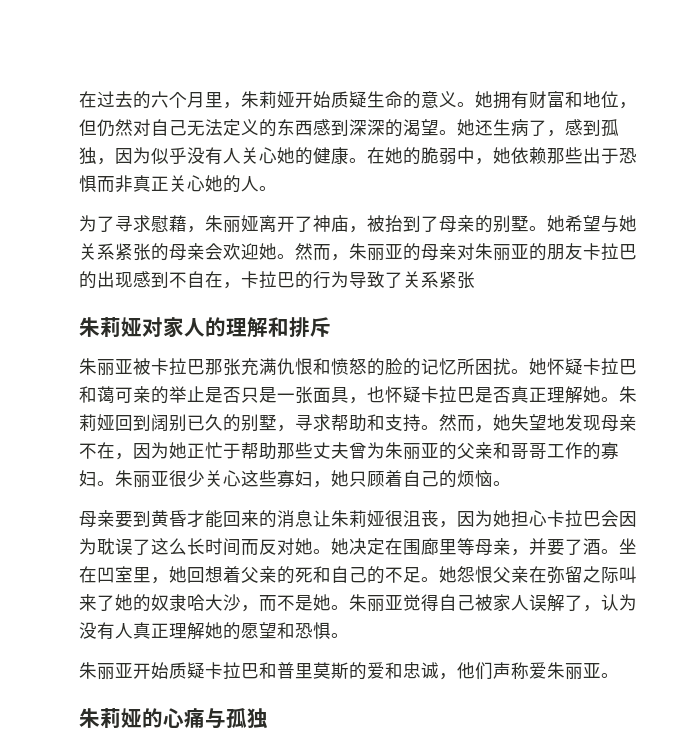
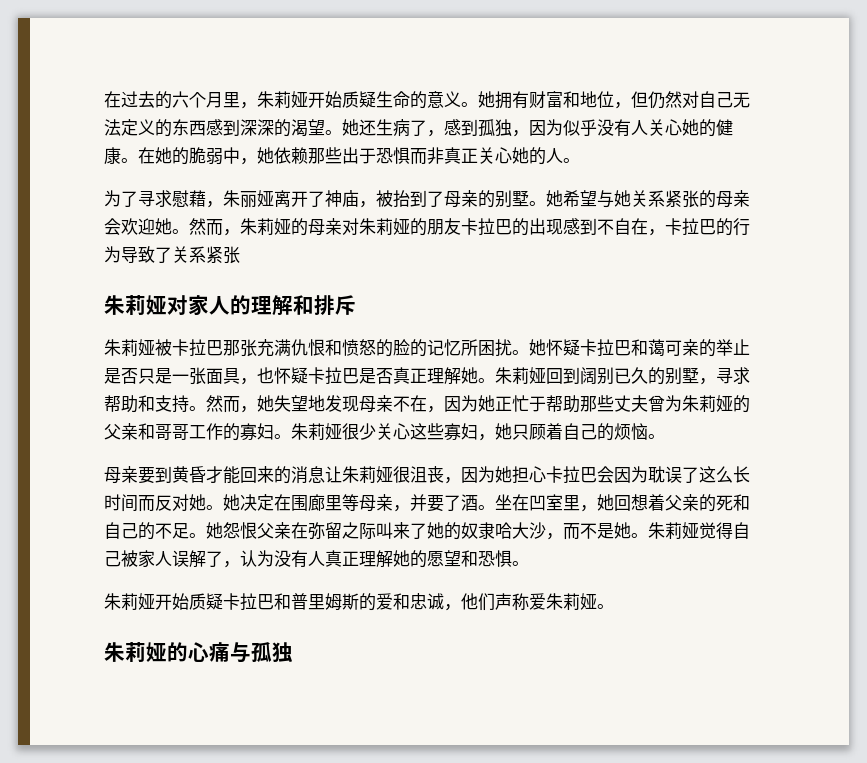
- 然而，朱丽亚的母亲对朱丽亚的朋友卡拉巴的出现感到不自在，卡拉巴的行为导致了关系紧张
+ 然而，朱莉娅的母亲对朱莉娅的朋友卡拉巴的出现感到不自在，卡拉巴的行为导致了关系紧张
- 朱丽亚被卡拉巴那张充满仇恨和愤怒的脸的记忆所困扰。
+ 朱莉娅被卡拉巴那张充满仇恨和愤怒的脸的记忆所困扰。
- 然而，她失望地发现母亲不在，因为她正忙于帮助那些丈夫曾为朱丽亚的父亲和哥哥工作的寡妇。
+ 然而，她失望地发现母亲不在，因为她正忙于帮助那些丈夫曾为朱莉娅的父亲和哥哥工作的寡妇。
- 朱丽亚很少关心这些寡妇，她只顾着自己的烦恼。
+ 朱莉娅很少关心这些寡妇，她只顾着自己的烦恼。
- 朱丽亚觉得自己被家人误解了，认为没有人真正理解她的愿望和恐惧。
+ 朱莉娅觉得自己被家人误解了，认为没有人真正理解她的愿望和恐惧。
- 朱丽亚开始质疑卡拉巴和普里莫斯的爱和忠诚，他们声称爱朱丽亚。
+ 朱莉娅开始质疑卡拉巴和普里姆斯的爱和忠诚，他们声称爱朱莉娅。

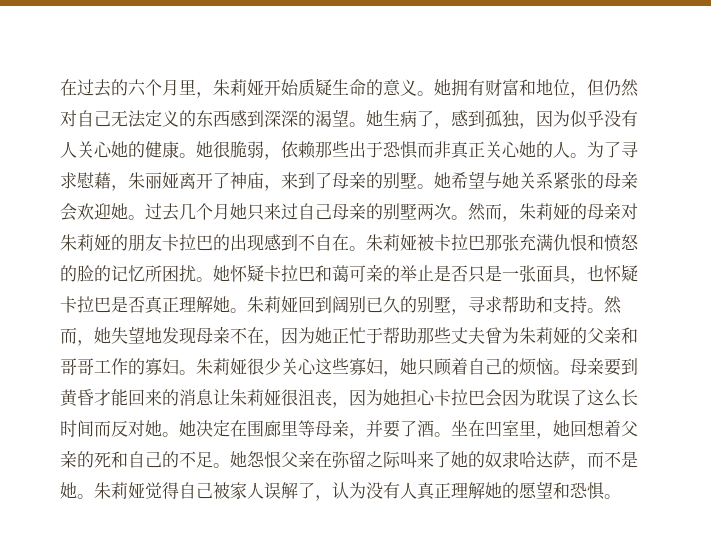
- 她还生病了，感到孤独，因为似乎没有人关心她的健康。
+ 她生病了，感到孤独，因为似乎没有人关心她的健康。
- 在她的脆弱中，她依赖那些出于恐惧而非真正关心她的人。
- 为了寻求慰藉，朱丽娅离开了神庙，被抬到了母亲的别墅。
+ 她很脆弱，依赖那些出于恐惧而非真正关心她的人。为了寻求慰藉，朱丽娅离开了神庙，来到了母亲的别墅。
+ 过去几个月她只来过自己母亲的别墅两次。
- 然而，朱莉娅的母亲对朱莉娅的朋友卡拉巴的出现感到不自在，卡拉巴的行为导致了关系紧张
- 朱莉娅对家人的理解和排斥
- 朱莉娅被卡拉巴那张充满仇恨和愤怒的脸的记忆所困扰。
+ 然而，朱莉娅的母亲对朱莉娅的朋友卡拉巴的出现感到不自在。朱莉娅被卡拉巴那张充满仇恨和愤怒的脸的记忆所困扰。
- 朱莉娅很少关心这些寡妇，她只顾着自己的烦恼。
- 母亲要到黄昏才能回来的消息让朱莉娅很沮丧，因为她担心卡拉巴会因为耽误了这么长时间而反对她。
+ 朱莉娅很少关心这些寡妇，她只顾着自己的烦恼。母亲要到黄昏才能回来的消息让朱莉娅很沮丧，因为她担心卡拉巴会因为耽误了这么长时间而反对她。
- 她怨恨父亲在弥留之际叫来了她的奴隶哈大沙，而不是她。
+ 她怨恨父亲在弥留之际叫来了她的奴隶哈达萨，而不是她。
- 朱莉娅开始质疑卡拉巴和普里姆斯的爱和忠诚，他们声称爱朱莉娅。
- 朱莉娅的心痛与孤独

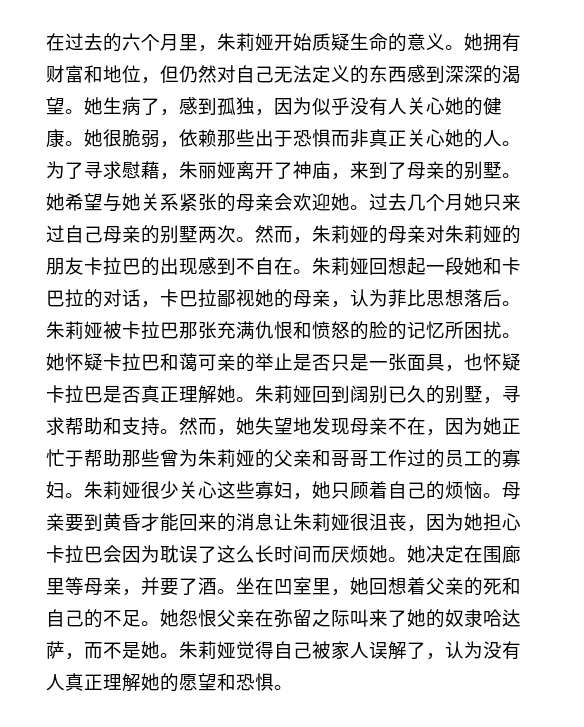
- 朱莉娅被卡拉巴那张充满仇恨和愤怒的脸的记忆所困扰。
+ 朱莉娅回想起一段她和卡巴拉的对话，卡巴拉鄙视她的母亲，认为菲比思想落后。朱莉娅被卡拉巴那张充满仇恨和愤怒的脸的记忆所困扰。
- 然而，她失望地发现母亲不在，因为她正忙于帮助那些丈夫曾为朱莉娅的父亲和哥哥工作的寡妇。
+ 然而，她失望地发现母亲不在，因为她正忙于帮助那些曾为朱莉娅的父亲和哥哥工作过的员工的寡妇。
- 母亲要到黄昏才能回来的消息让朱莉娅很沮丧，因为她担心卡拉巴会因为耽误了这么长时间而反对她。
+ 母亲要到黄昏才能回来的消息让朱莉娅很沮丧，因为她担心卡拉巴会因为耽误了这么长时间而厌烦她。

